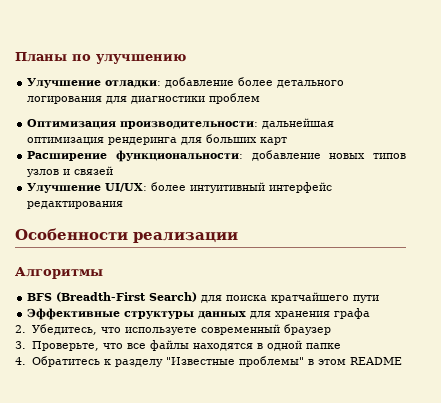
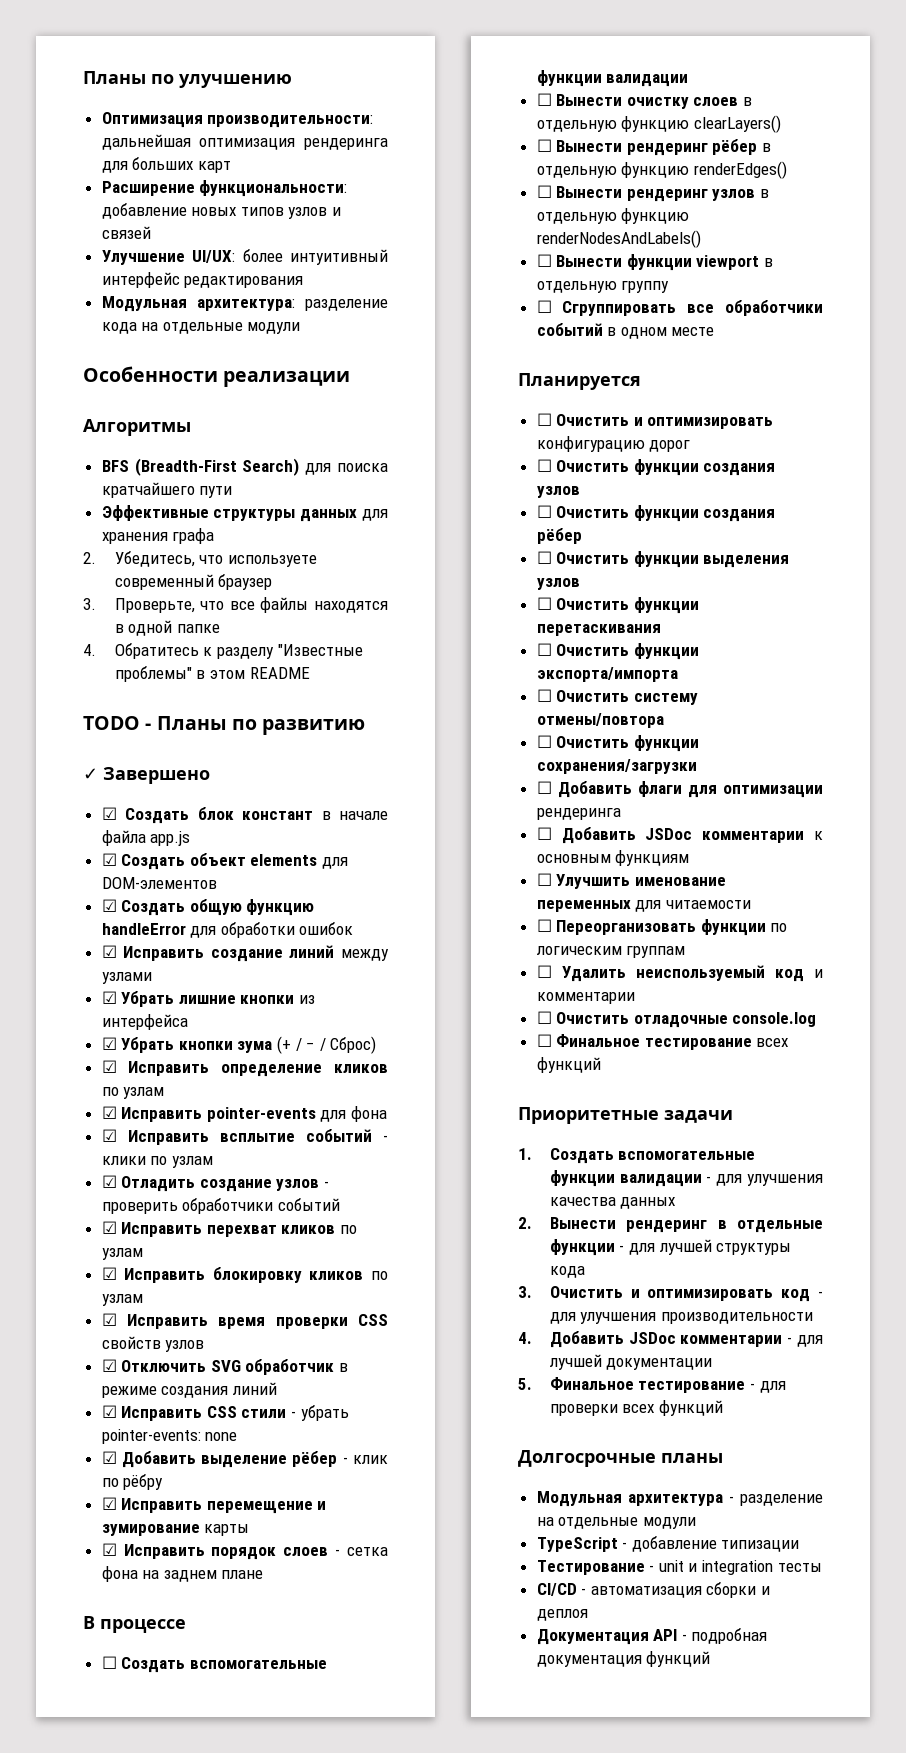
- Улучшение отладки: добавление более детального логирования для диагностики проблем
+ Модульная архитектура: разделение кода на отдельные модули
+ TODO - Планы по развитию
+ ✓ Завершено
+ ☑ Создать блок констант в начале файла app.js
+ ☑ Создать объект elements для DOM-элементов
+ ☑ Создать общую функцию handleError для обработки ошибок
+ ☑ Исправить создание линий между узлами
+ ☑ Убрать лишние кнопки из интерфейса
+ ☑ Убрать кнопки зума (+ / − / Сброс)
+ ☑ Исправить определение кликов по узлам
+ ☑ Исправить pointer-events для фона
+ ☑ Исправить всплытие событий - клики по узлам
+ ☑ Отладить создание узлов - проверить обработчики событий
+ ☑ Исправить перехват кликов по узлам
+ ☑ Исправить блокировку кликов по узлам
+ ☑ Исправить время проверки CSS свойств узлов
+ ☑ Отключить SVG обработчик в режиме создания линий
+ ☑ Исправить CSS стили - убрать pointer-events: none
+ ☑ Добавить выделение рёбер - клик по рёбру
+ ☑ Исправить перемещение и зумирование карты
+ ☑ Исправить порядок слоев - сетка фона на заднем плане
+ В процессе
+ ☐ Создать вспомогательные функции валидации
+ ☐ Вынести очистку слоев в отдельную функцию clearLayers()
+ ☐ Вынести рендеринг рёбер в отдельную функцию renderEdges()
+ ☐ Вынести рендеринг узлов в отдельную функцию renderNodesAndLabels()
+ ☐ Вынести функции viewport в отдельную группу
+ ☐ Сгруппировать все обработчики событий в одном месте
+ Планируется
+ ☐ Очистить и оптимизировать конфигурацию дорог
+ ☐ Очистить функции создания узлов
+ ☐ Очистить функции создания рёбер
+ ☐ Очистить функции выделения узлов
+ ☐ Очистить функции перетаскивания
+ ☐ Очистить функции экспорта/импорта
+ ☐ Очистить систему отмены/повтора
+ ☐ Очистить функции сохранения/загрузки
+ ☐ Добавить флаги для оптимизации рендеринга
+ ☐ Добавить JSDoc комментарии к основным функциям
+ ☐ Улучшить именование переменных для читаемости
+ ☐ Переорганизовать функции по логическим группам
+ ☐ Удалить неиспользуемый код и комментарии
+ ☐ Очистить отладочные console.log
+ ☐ Финальное тестирование всех функций
+ Приоритетные задачи
+ 1. Создать вспомогательные функции валидации - для улучшения качества данных
+ 2. Вынести рендеринг в отдельные функции - для лучшей структуры кода
+ 3. Очистить и оптимизировать код - для улучшения производительности
+ 4. Добавить JSDoc комментарии - для лучшей документации
+ 5. Финальное тестирование - для проверки всех функций
+ Долгосрочные планы
+ Модульная архитектура - разделение на отдельные модули
+ TypeScript - добавление типизации
+ Тестирование - unit и integration тесты
+ CI/CD - автоматизация сборки и деплоя
+ Документация API - подробная документация функций

